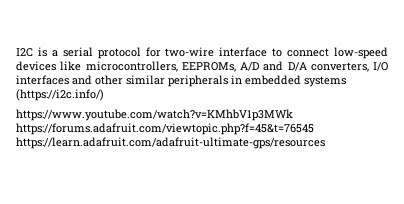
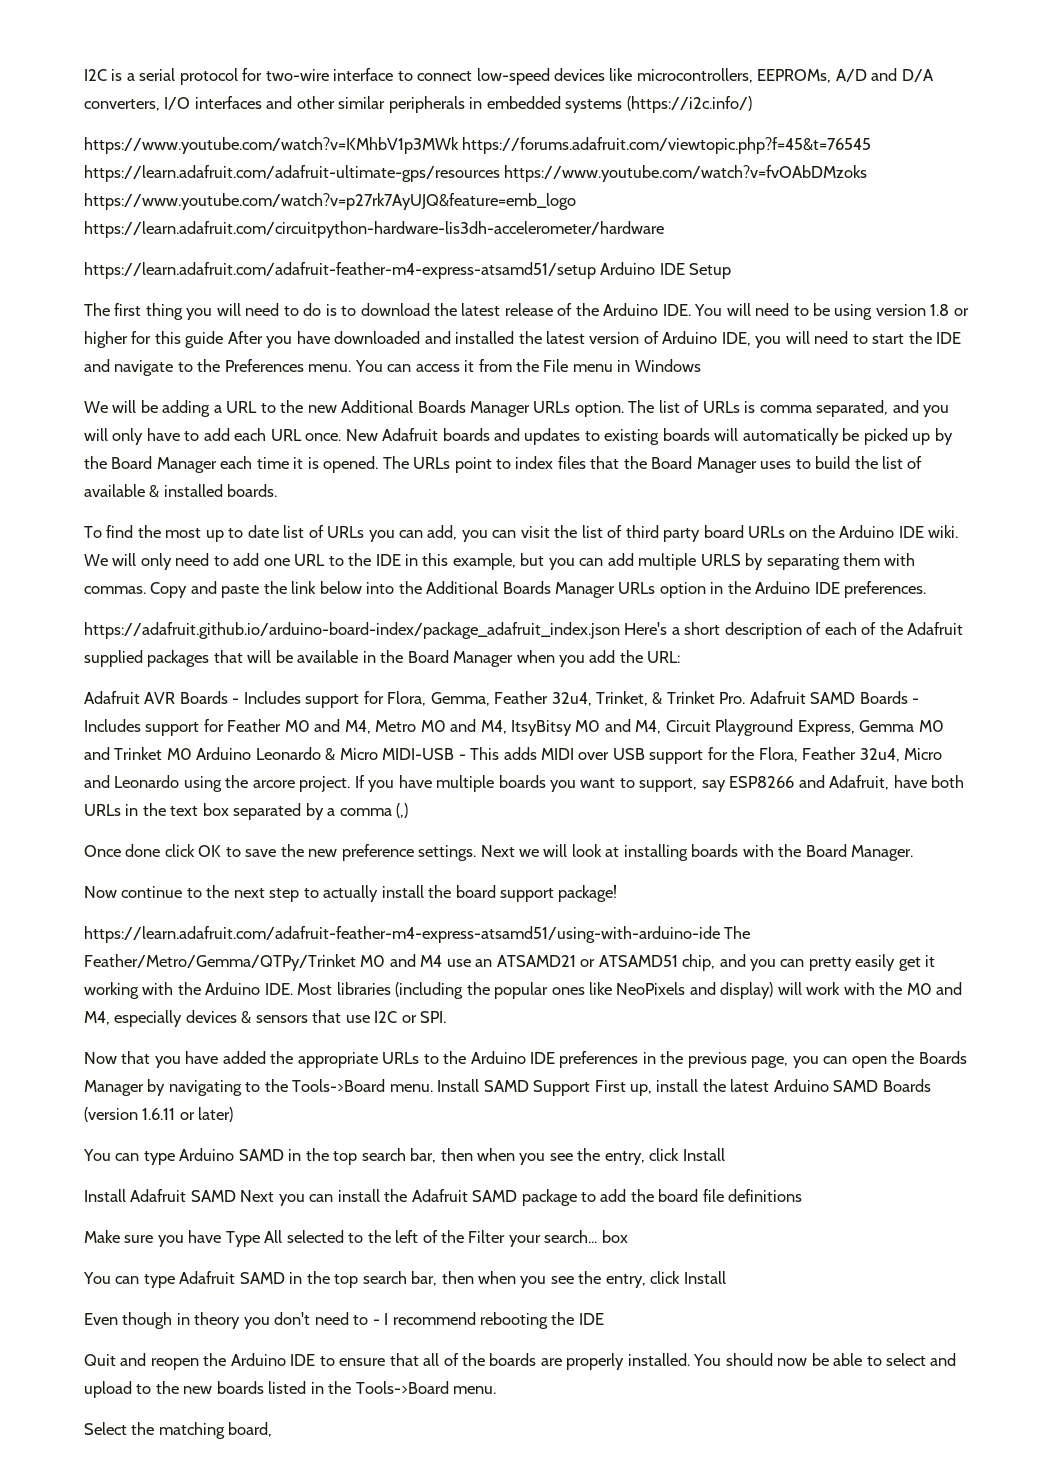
- https://www.youtube.com/watch?v=KMhbV1p3MWk https://forums.adafruit.com/viewtopic.php?f=45&t=76545 https://learn.adafruit.com/adafruit-ultimate-gps/resources
+ https://www.youtube.com/watch?v=KMhbV1p3MWk https://forums.adafruit.com/viewtopic.php?f=45&t=76545 https://learn.adafruit.com/adafruit-ultimate-gps/resources https://www.youtube.com/watch?v=fvOAbDMzoks https://www.youtube.com/watch?v=p27rk7AyUJQ&feature=emb_logo https://learn.adafruit.com/circuitpython-hardware-lis3dh-accelerometer/hardware
+ https://learn.adafruit.com/adafruit-feather-m4-express-atsamd51/setup Arduino IDE Setup
+ The first thing you will need to do is to download the latest release of the Arduino IDE. You will need to be using version 1.8 or higher for this guide After you have downloaded and installed the latest version of Arduino IDE, you will need to start the IDE and navigate to the Preferences menu. You can access it from the File menu in Windows
+ We will be adding a URL to the new Additional Boards Manager URLs option. The list of URLs is comma separated, and you will only have to add each URL once. New Adafruit boards and updates to existing boards will automatically be picked up by the Board Manager each time it is opened. The URLs point to index files that the Board Manager uses to build the list of available & installed boards.
+ To find the most up to date list of URLs you can add, you can visit the list of third party board URLs on the Arduino IDE wiki. We will only need to add one URL to the IDE in this example, but you can add multiple URLS by separating them with commas. Copy and paste the link below into the Additional Boards Manager URLs option in the Arduino IDE preferences.
+ https://adafruit.github.io/arduino-board-index/package_adafruit_index.json Here's a short description of each of the Adafruit supplied packages that will be available in the Board Manager when you add the URL:
+ Adafruit AVR Boards - Includes support for Flora, Gemma, Feather 32u4, Trinket, & Trinket Pro. Adafruit SAMD Boards - Includes support for Feather M0 and M4, Metro M0 and M4, ItsyBitsy M0 and M4, Circuit Playground Express, Gemma M0 and Trinket M0 Arduino Leonardo & Micro MIDI-USB - This adds MIDI over USB support for the Flora, Feather 32u4, Micro and Leonardo using the arcore project. If you have multiple boards you want to support, say ESP8266 and Adafruit, have both URLs in the text box separated by a comma (,)
+ Once done click OK to save the new preference settings. Next we will look at installing boards with the Board Manager.
+ Now continue to the next step to actually install the board support package!
+ https://learn.adafruit.com/adafruit-feather-m4-express-atsamd51/using-with-arduino-ide The Feather/Metro/Gemma/QTPy/Trinket M0 and M4 use an ATSAMD21 or ATSAMD51 chip, and you can pretty easily get it working with the Arduino IDE. Most libraries (including the popular ones like NeoPixels and display) will work with the M0 and M4, especially devices & sensors that use I2C or SPI.
+ Now that you have added the appropriate URLs to the Arduino IDE preferences in the previous page, you can open the Boards Manager by navigating to the Tools->Board menu. Install SAMD Support First up, install the latest Arduino SAMD Boards (version 1.6.11 or later)
+ You can type Arduino SAMD in the top search bar, then when you see the entry, click Install
+ Install Adafruit SAMD Next you can install the Adafruit SAMD package to add the board file definitions
+ Make sure you have Type All selected to the left of the Filter your search... box
+ You can type Adafruit SAMD in the top search bar, then when you see the entry, click Install
+ Even though in theory you don't need to - I recommend rebooting the IDE
+ Quit and reopen the Arduino IDE to ensure that all of the boards are properly installed. You should now be able to select and upload to the new boards listed in the Tools->Board menu.
+ Select the matching board,

